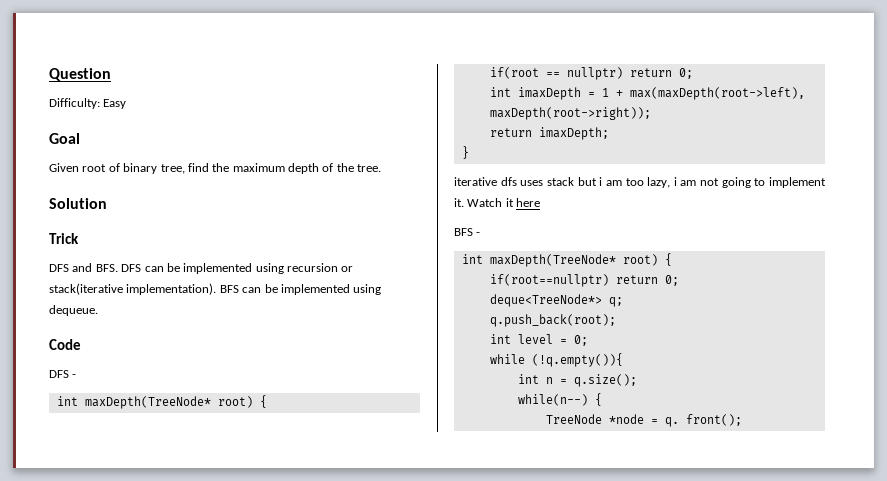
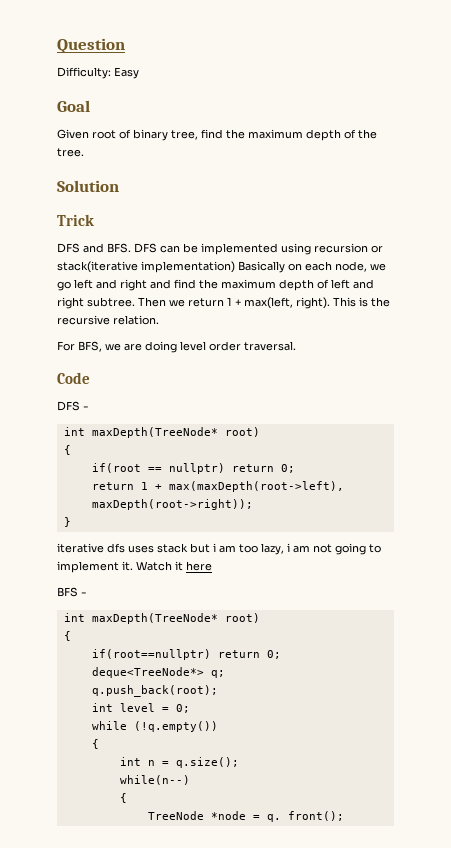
- DFS and BFS. DFS can be implemented using recursion or stack(iterative implementation). BFS can be implemented using dequeue.
+ DFS and BFS. DFS can be implemented using recursion or stack(iterative implementation) Basically on each node, we go left and right and find the maximum depth of left and right subtree. Then we return 1 + max(left, right). This is the recursive relation.
+ For BFS, we are doing level order traversal.
  DFS -
- int maxDepth(TreeNode* root) {
+ int maxDepth(TreeNode* root)
+ {
- int imaxDepth = 1 + max(maxDepth(root->left), maxDepth(root->right));
+ return 1 + max(maxDepth(root->left), maxDepth(root->right));
- return imaxDepth;
  BFS -
- int maxDepth(TreeNode* root) {
+ int maxDepth(TreeNode* root)
+ {
- while (!q.empty()){
+ while (!q.empty())
+ {
- while(n--) {
+ while(n--)
+ {

